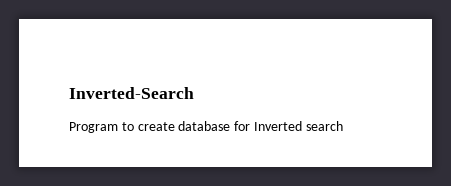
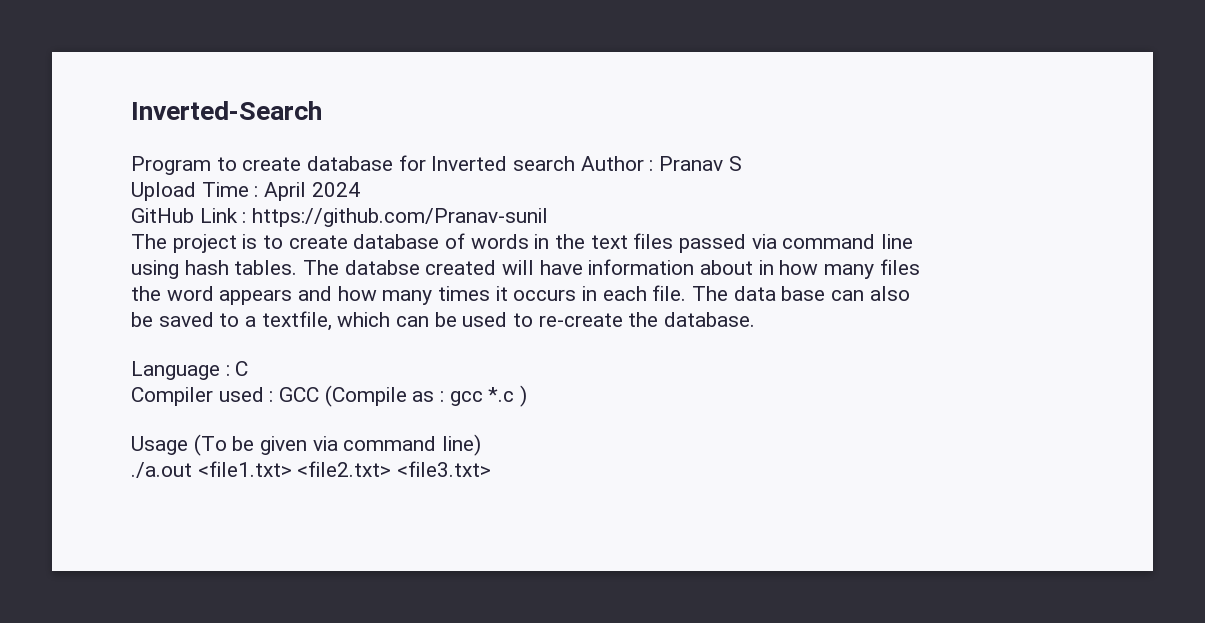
- Program to create database for Inverted search
+ Program to create database for Inverted search Author : Pranav S
+ Upload Time : April 2024
+ GitHub Link : https://github.com/Pranav-sunil
+ The project is to create database of words in the text files passed via command line
+ using hash tables. The databse created will have information about in how many files
+ the word appears and how many times it occurs in each file. The data base can also
+ be saved to a textfile, which can be used to re-create the database.
+ Language : C
+ Compiler used : GCC (Compile as : gcc *.c )
+ Usage (To be given via command line)
+ ./a.out <file1.txt> <file2.txt> <file3.txt>

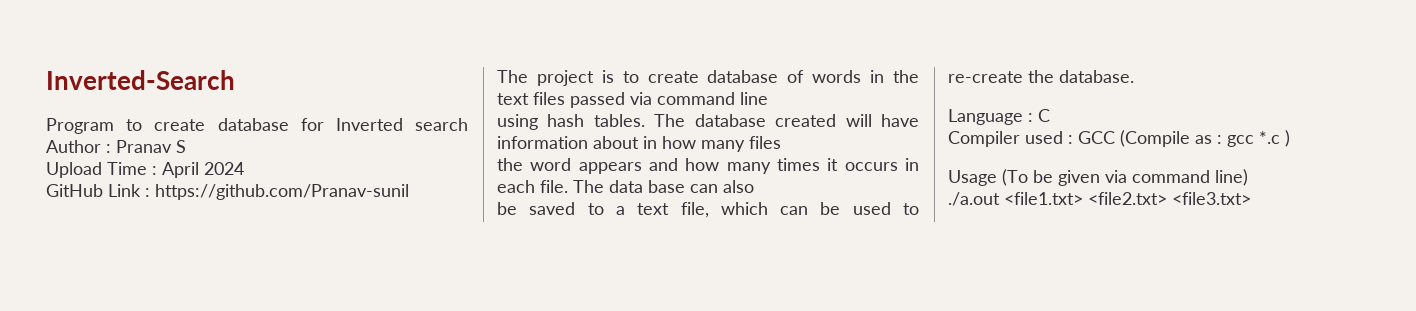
- The databse created will have information about in how many files
+ The database created will have information about in how many files
- be saved to a textfile, which can be used to re-create the database.
+ be saved to a text file, which can be used to re-create the database.

